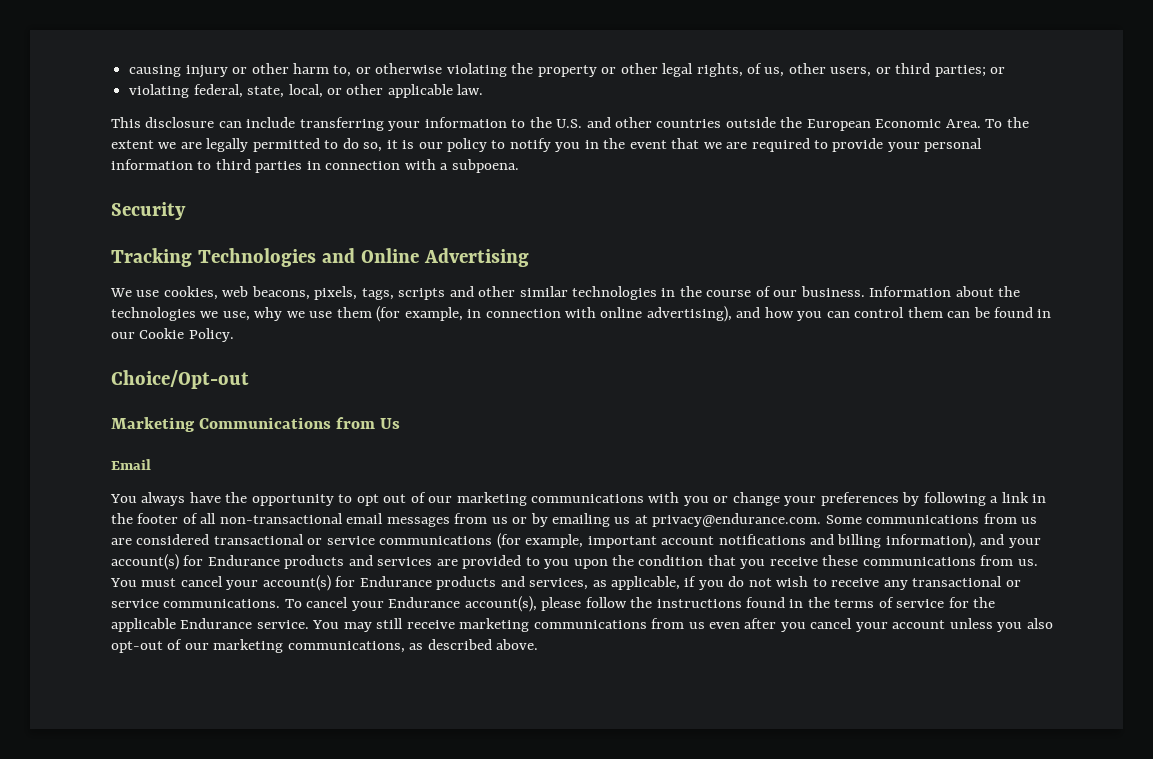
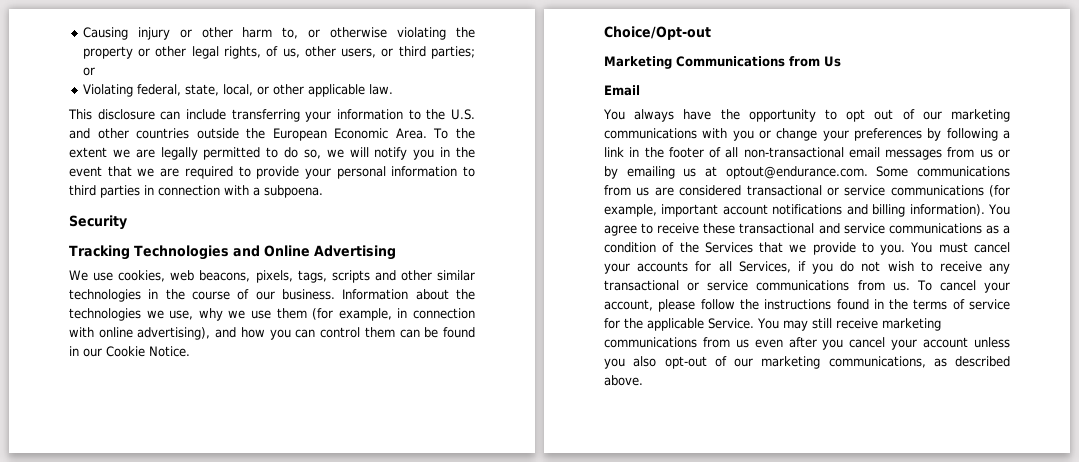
- causing injury or other harm to, or otherwise violating the property or other legal rights, of us, other users, or third parties; or
+ Causing injury or other harm to, or otherwise violating the property or other legal rights, of us, other users, or third parties; or
- violating federal, state, local, or other applicable law.
+ Violating federal, state, local, or other applicable law.
- To the extent we are legally permitted to do so, it is our policy to notify you in the event that we are required to provide your personal information to third parties in connection with a subpoena.
+ To the extent we are legally permitted to do so, we will notify you in the event that we are required to provide your personal information to third parties in connection with a subpoena.
- Information about the technologies we use, why we use them (for example, in connection with online advertising), and how you can control them can be found in our Cookie Policy.
+ Information about the technologies we use, why we use them (for example, in connection with online advertising), and how you can control them can be found in our Cookie Notice.
- You always have the opportunity to opt out of our marketing communications with you or change your preferences by following a link in the footer of all non-transactional email messages from us or by emailing us at privacy@endurance.com. Some communications from us are considered transactional or service communications (for example, important account notifications and billing information), and your account(s) for Endurance products and services are provided to you upon the condition that you receive these communications from us. You must cancel your account(s) for Endurance products and services, as applicable, if you do not wish to receive any transactional or service communications.
+ You always have the opportunity to opt out of our marketing communications with you or change your preferences by following a link in the footer of all non-transactional email messages from us or by emailing us at optout@endurance.com. Some communications from us are considered transactional or service communications (for example, important account notifications and billing information). You agree to receive these transactional and service communications as a condition of the Services that we provide to you. You must cancel your accounts for all Services, if you do not wish to receive any transactional or service communications from us.
- To cancel your Endurance account(s), please follow the instructions found in the terms of service for the applicable Endurance service.
+ To cancel your account, please follow the instructions found in the terms of service for the applicable Service.

